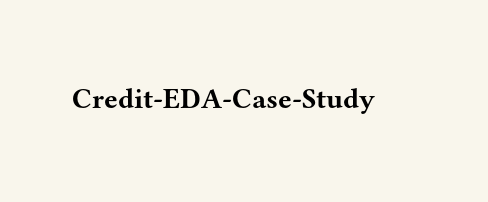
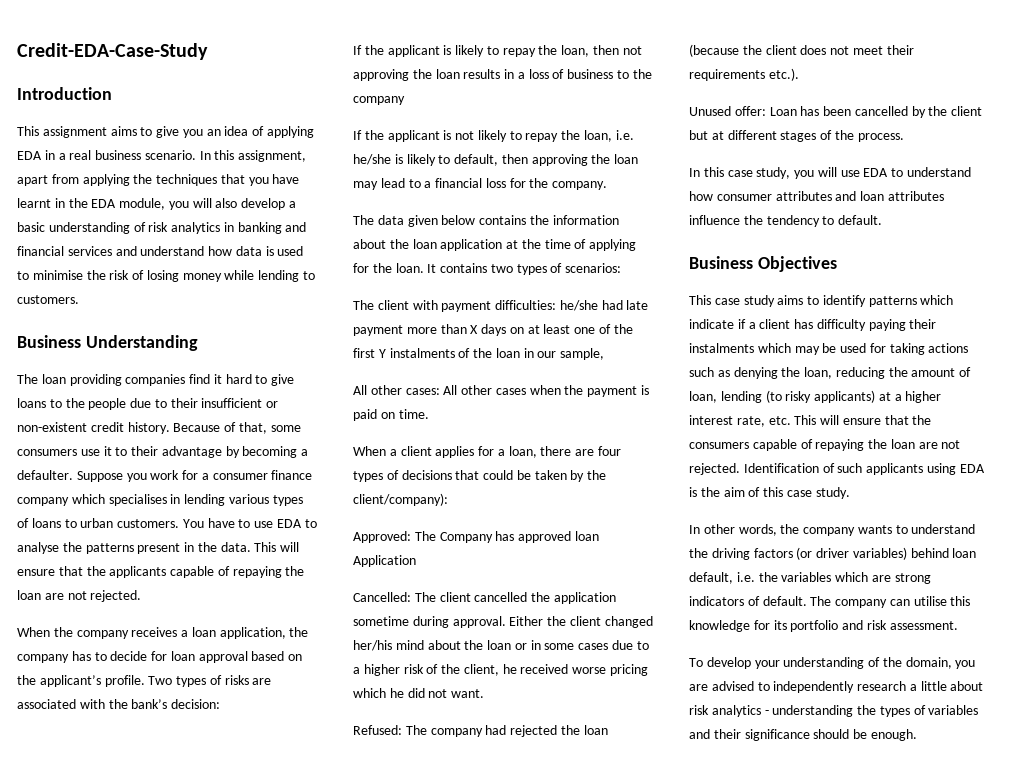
+ Introduction
+ This assignment aims to give you an idea of applying EDA in a real business scenario. In this assignment, apart from applying the techniques that you have learnt in the EDA module, you will also develop a basic understanding of risk analytics in banking and financial services and understand how data is used to minimise the risk of losing money while lending to customers.
+ Business Understanding
+ The loan providing companies find it hard to give loans to the people due to their insufficient or non-existent credit history. Because of that, some consumers use it to their advantage by becoming a defaulter. Suppose you work for a consumer finance company which specialises in lending various types of loans to urban customers. You have to use EDA to analyse the patterns present in the data. This will ensure that the applicants capable of repaying the loan are not rejected.
+ When the company receives a loan application, the company has to decide for loan approval based on the applicant’s profile. Two types of risks are associated with the bank’s decision:
+ If the applicant is likely to repay the loan, then not approving the loan results in a loss of business to the company
+ If the applicant is not likely to repay the loan, i.e. he/she is likely to default, then approving the loan may lead to a financial loss for the company.
+ The data given below contains the information about the loan application at the time of applying for the loan. It contains two types of scenarios:
+ The client with payment difficulties: he/she had late payment more than X days on at least one of the first Y instalments of the loan in our sample,
+ All other cases: All other cases when the payment is paid on time.
+ When a client applies for a loan, there are four types of decisions that could be taken by the client/company):
+ Approved: The Company has approved loan Application
+ Cancelled: The client cancelled the application sometime during approval. Either the client changed her/his mind about the loan or in some cases due to a higher risk of the client, he received worse pricing which he did not want.
+ Refused: The company had rejected the loan (because the client does not meet their requirements etc.).
+ Unused offer: Loan has been cancelled by the client but at different stages of the process.
+ In this case study, you will use EDA to understand how consumer attributes and loan attributes influence the tendency to default.
+ Business Objectives
+ This case study aims to identify patterns which indicate if a client has difficulty paying their instalments which may be used for taking actions such as denying the loan, reducing the amount of loan, lending (to risky applicants) at a higher interest rate, etc. This will ensure that the consumers capable of repaying the loan are not rejected. Identification of such applicants using EDA is the aim of this case study.
+ In other words, the company wants to understand the driving factors (or driver variables) behind loan default, i.e. the variables which are strong indicators of default. The company can utilise this knowledge for its portfolio and risk assessment.
+ To develop your understanding of the domain, you are advised to independently research a little about risk analytics - understanding the types of variables and their significance should be enough.

